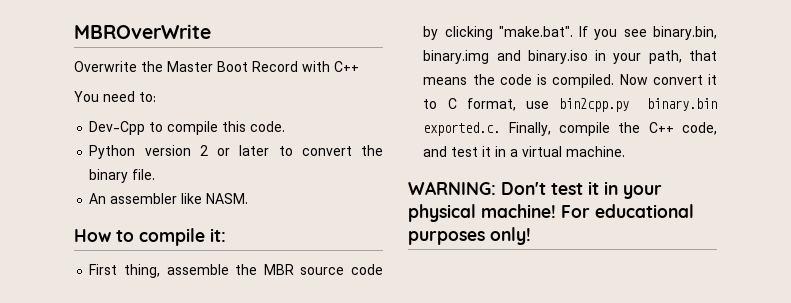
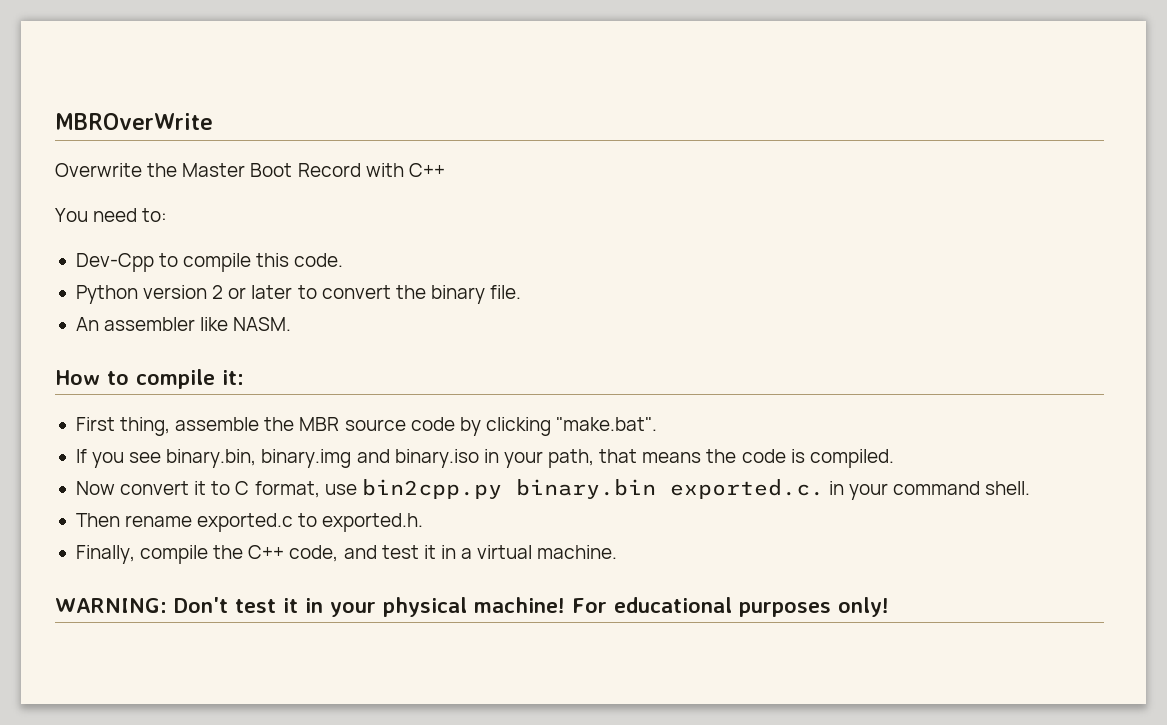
- First thing, assemble the MBR source code by clicking "make.bat". If you see binary.bin, binary.img and binary.iso in your path, that means the code is compiled. Now convert it to C format, use bin2cpp.py binary.bin exported.c. Finally, compile the C++ code, and test it in a virtual machine.
+ First thing, assemble the MBR source code by clicking "make.bat".
+ If you see binary.bin, binary.img and binary.iso in your path, that means the code is compiled.
+ Now convert it to C format, use bin2cpp.py binary.bin exported.c. in your command shell.
+ Then rename exported.c to exported.h.
+ Finally, compile the C++ code, and test it in a virtual machine.

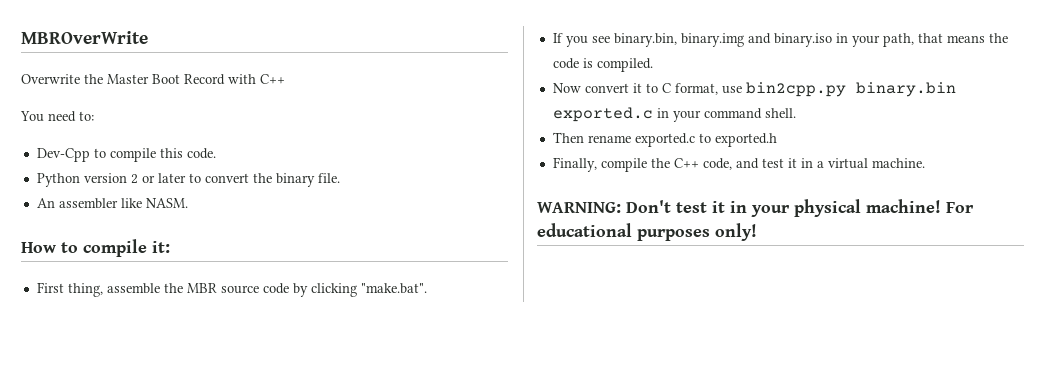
- Now convert it to C format, use bin2cpp.py binary.bin exported.c. in your command shell.
+ Now convert it to C format, use bin2cpp.py binary.bin exported.c in your command shell.
- Then rename exported.c to exported.h.
+ Then rename exported.c to exported.h

